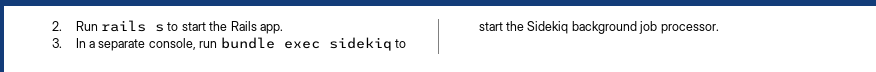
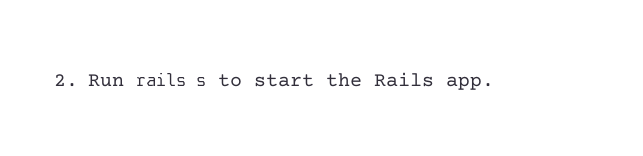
- 3. In a separate console, run bundle exec sidekiq to start the Sidekiq background job processor.

